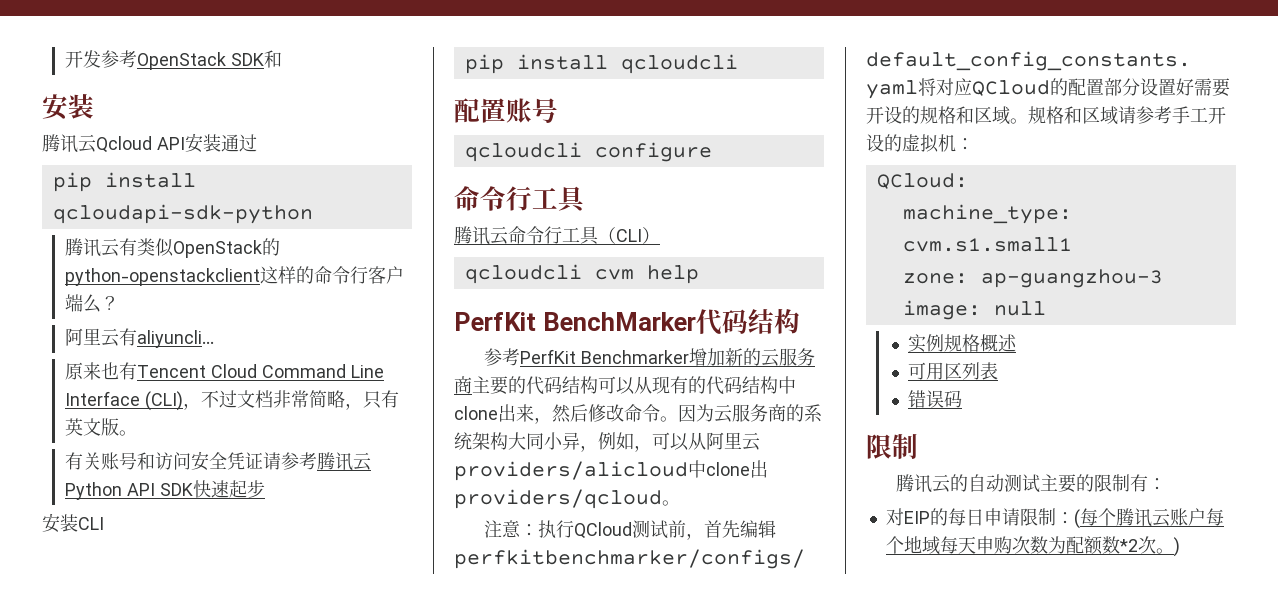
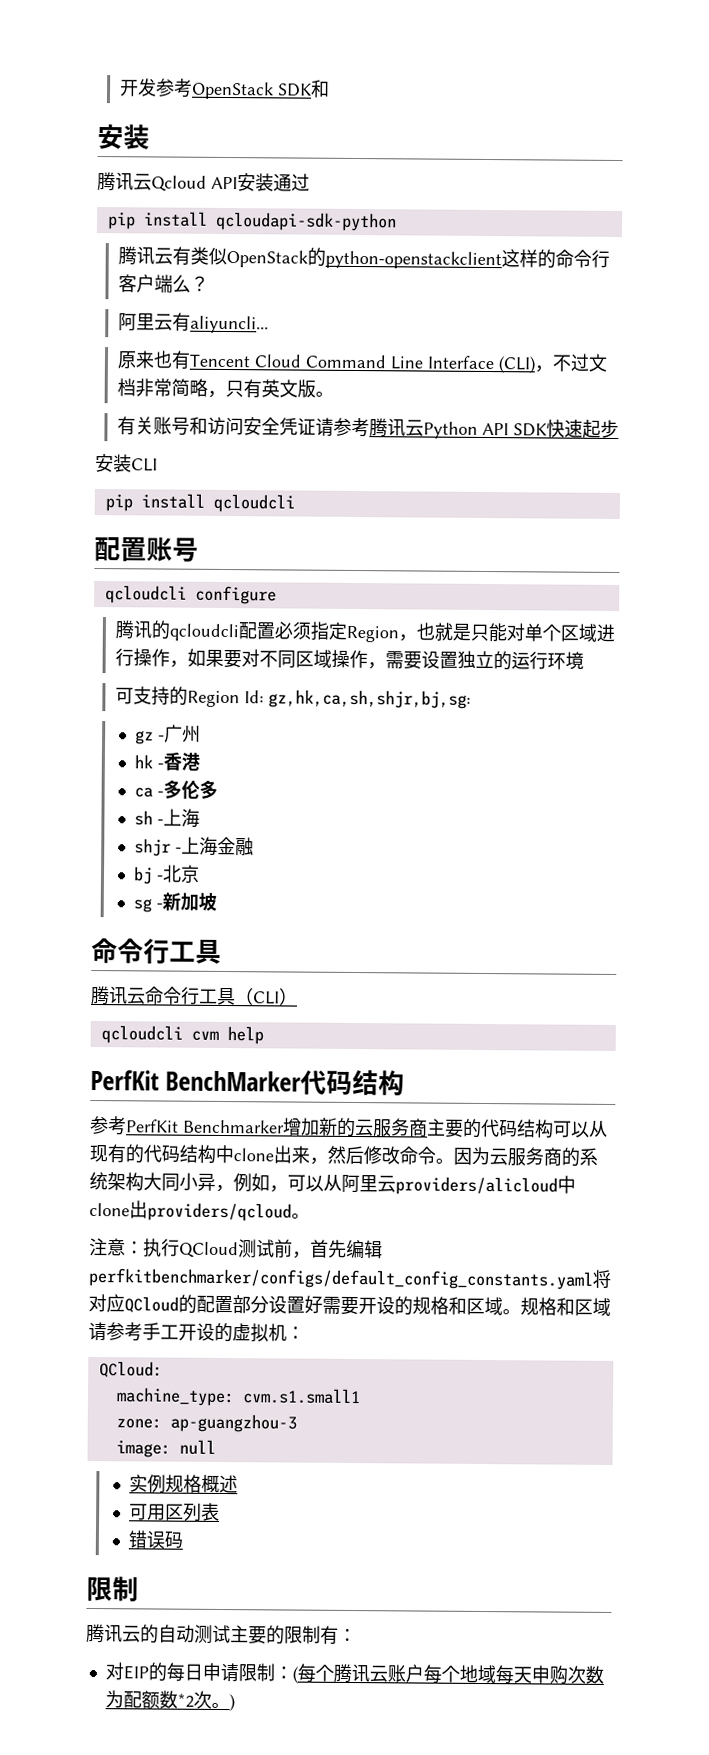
+ 腾讯的qcloudcli配置必须指定Region，也就是只能对单个区域进行操作，如果要对不同区域操作，需要设置独立的运行环境
+ 可支持的Region Id: gz,hk,ca,sh,shjr,bj,sg:
+ gz -广州
+ hk -香港
+ ca -多伦多
+ sh -上海
+ shjr -上海金融
+ bj -北京
+ sg -新加坡

